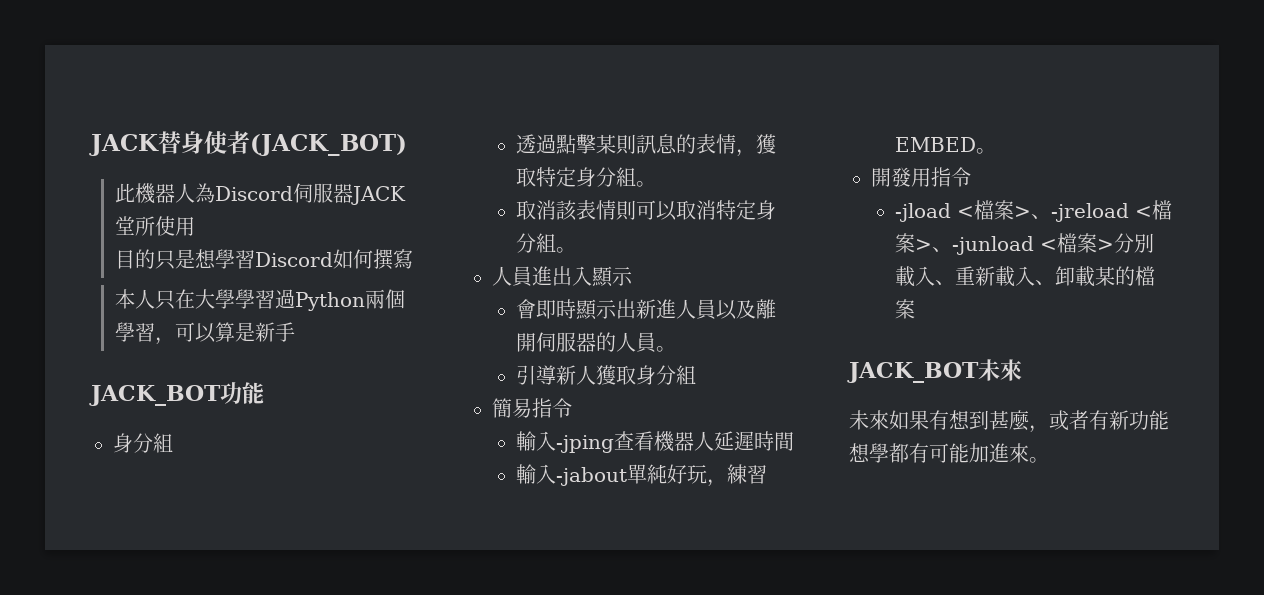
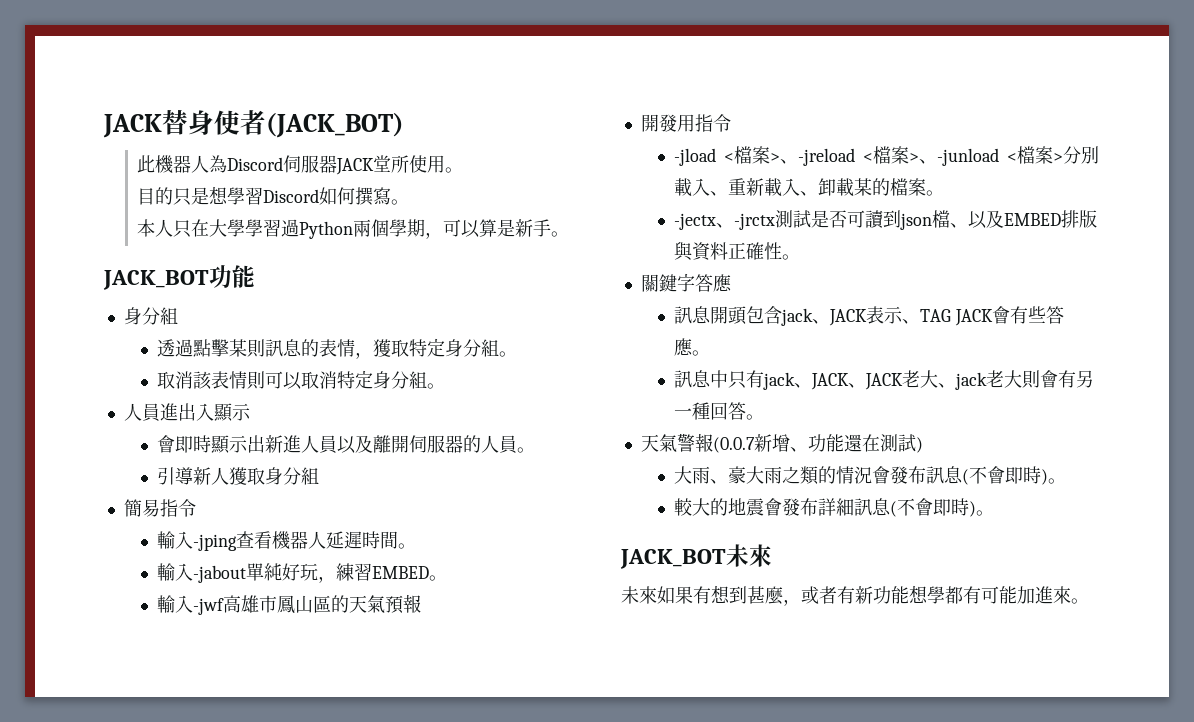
- 此機器人為Discord伺服器JACK堂所使用
+ 此機器人為Discord伺服器JACK堂所使用。
- 目的只是想學習Discord如何撰寫
+ 目的只是想學習Discord如何撰寫。
- 本人只在大學學習過Python兩個學習，可以算是新手
+ 本人只在大學學習過Python兩個學期，可以算是新手。
- 輸入-jping查看機器人延遲時間
+ 輸入-jping查看機器人延遲時間。
+ 輸入-jwf高雄市鳳山區的天氣預報
- -jload <檔案>、-jreload <檔案>、-junload <檔案>分別載入、重新載入、卸載某的檔案
+ -jload <檔案>、-jreload <檔案>、-junload <檔案>分別載入、重新載入、卸載某的檔案。
+ -jectx、-jrctx測試是否可讀到json檔、以及EMBED排版與資料正確性。
+ 關鍵字答應
+ 訊息開頭包含jack、JACK表示、TAG JACK會有些答應。
+ 訊息中只有jack、JACK、JACK老大、jack老大則會有另一種回答。
+ 天氣警報(0.0.7新增、功能還在測試)
+ 大雨、豪大雨之類的情況會發布訊息(不會即時)。
+ 較大的地震會發布詳細訊息(不會即時)。

